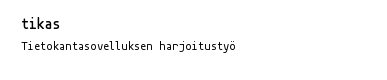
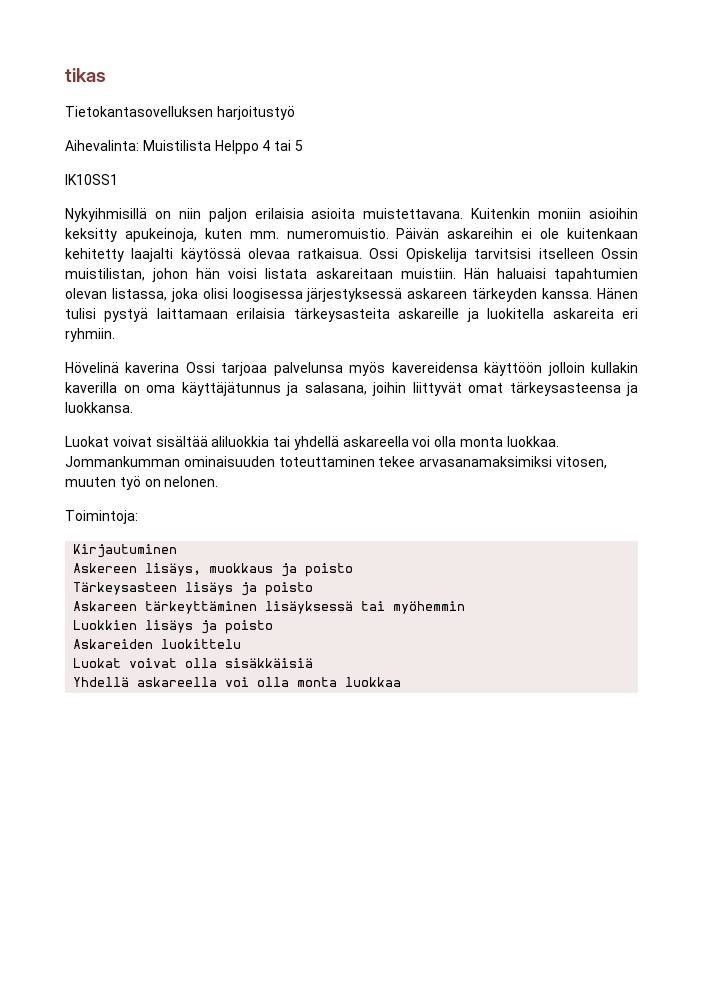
+ Aihevalinta: Muistilista Helppo 4 tai 5
+ IK10SS1
+ Nykyihmisillä on niin paljon erilaisia asioita muistettavana. Kuitenkin moniin asioihin keksitty apukeinoja, kuten mm. numeromuistio. Päivän askareihin ei ole kuitenkaan kehitetty laajalti käytössä olevaa ratkaisua. Ossi Opiskelija tarvitsisi itselleen Ossin muistilistan, johon hän voisi listata askareitaan muistiin. Hän haluaisi tapahtumien olevan listassa, joka olisi loogisessa järjestyksessä askareen tärkeyden kanssa. Hänen tulisi pystyä laittamaan erilaisia tärkeysasteita askareille ja luokitella askareita eri ryhmiin.
+ Hövelinä kaverina Ossi tarjoaa palvelunsa myös kavereidensa käyttöön jolloin kullakin kaverilla on oma käyttäjätunnus ja salasana, joihin liittyvät omat tärkeysasteensa ja luokkansa.
+ Luokat voivat sisältää aliluokkia tai yhdellä askareella voi olla monta luokkaa. Jommankumman ominaisuuden toteuttaminen tekee arvasanamaksimiksi vitosen, muuten työ on nelonen.
+ Toimintoja:
+ Kirjautuminen
+ Askereen lisäys, muokkaus ja poisto
+ Tärkeysasteen lisäys ja poisto
+ Askareen tärkeyttäminen lisäyksessä tai myöhemmin
+ Luokkien lisäys ja poisto
+ Askareiden luokittelu
+ Luokat voivat olla sisäkkäisiä
+ Yhdellä askareella voi olla monta luokkaa

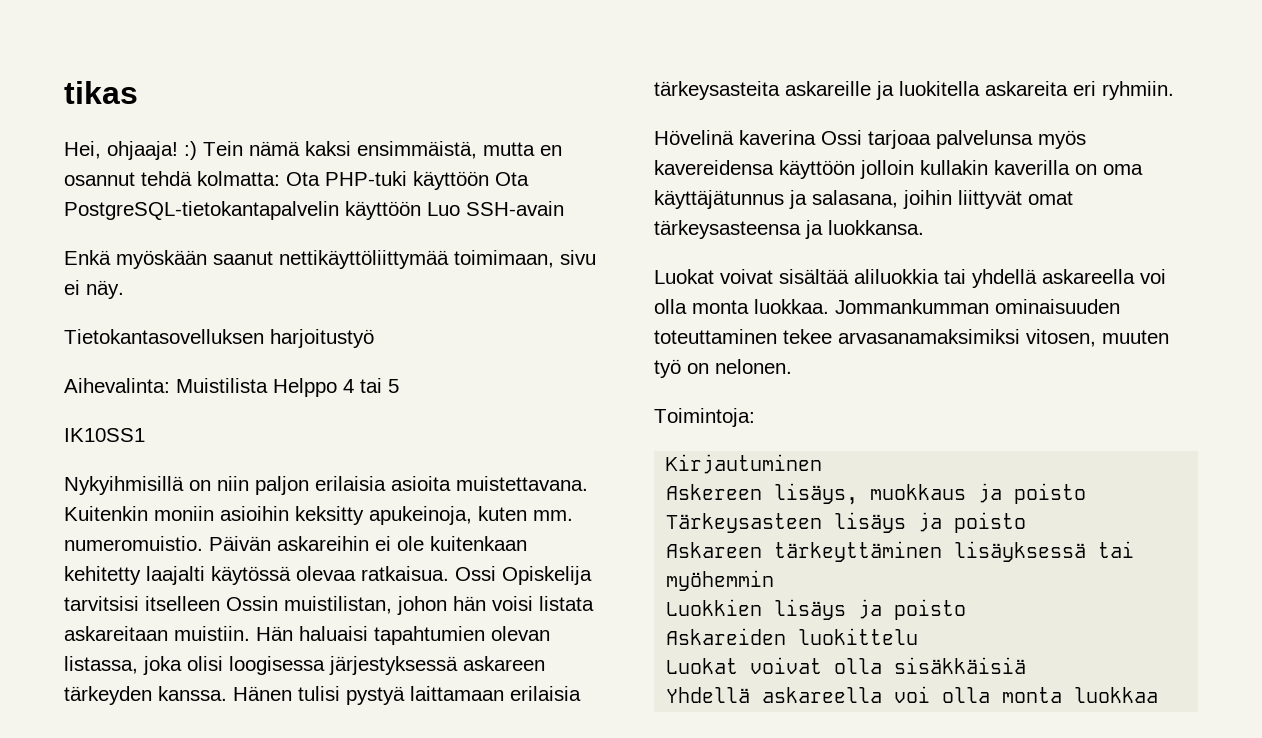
+ Hei, ohjaaja! :) Tein nämä kaksi ensimmäistä, mutta en osannut tehdä kolmatta: Ota PHP-tuki käyttöön Ota PostgreSQL-tietokantapalvelin käyttöön Luo SSH-avain
+ Enkä myöskään saanut nettikäyttöliittymää toimimaan, sivu ei näy.

